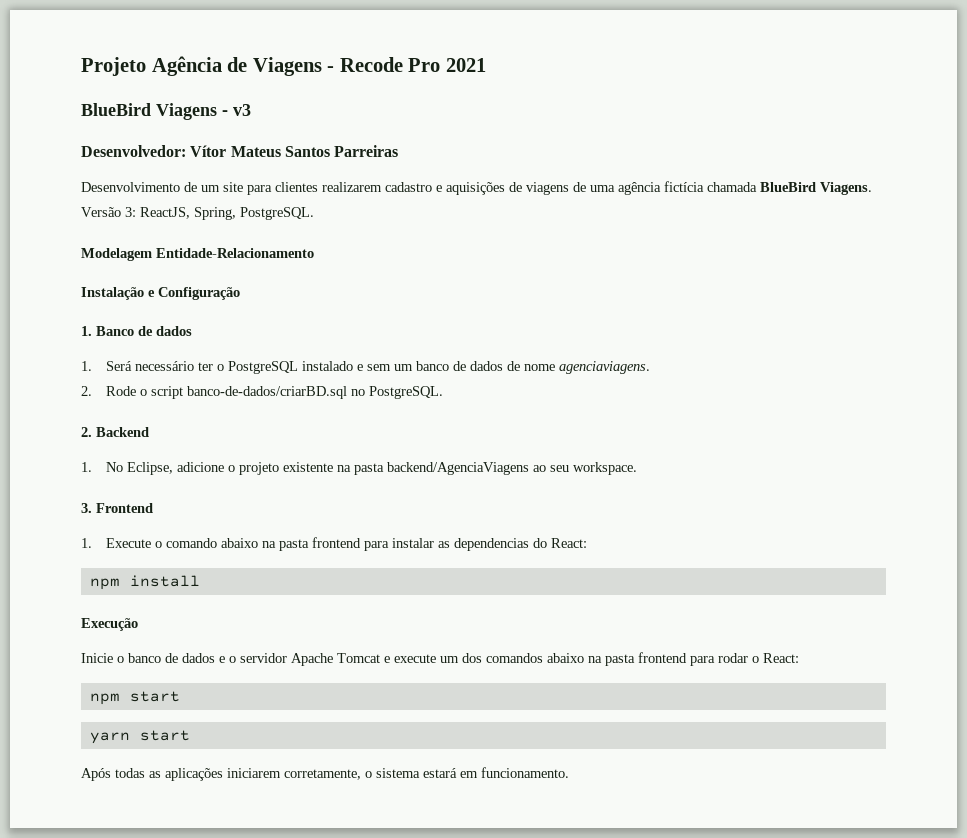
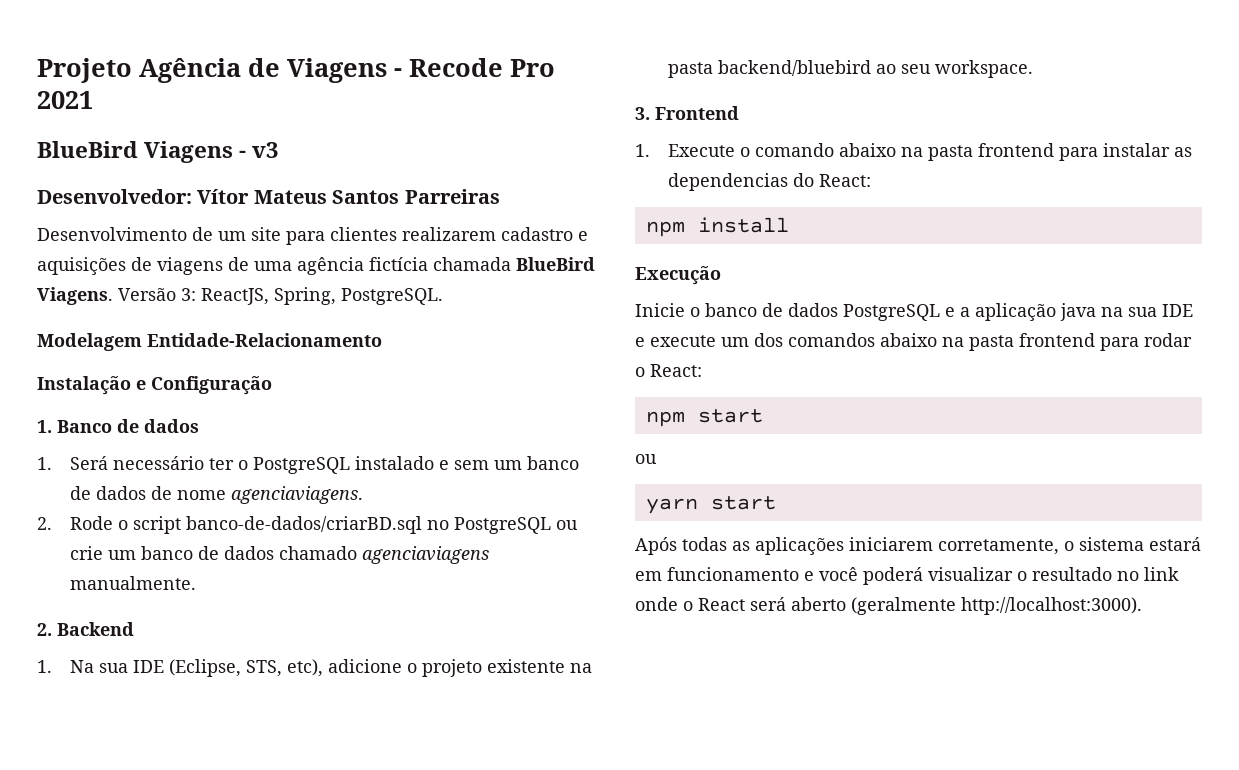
- 2. Rode o script banco-de-dados/criarBD.sql no PostgreSQL.
+ 2. Rode o script banco-de-dados/criarBD.sql no PostgreSQL ou crie um banco de dados chamado agenciaviagens manualmente.
  2. Backend
- 1. No Eclipse, adicione o projeto existente na pasta backend/AgenciaViagens ao seu workspace.
+ 1. Na sua IDE (Eclipse, STS, etc), adicione o projeto existente na pasta backend/bluebird ao seu workspace.
- Inicie o banco de dados e o servidor Apache Tomcat e execute um dos comandos abaixo na pasta frontend para rodar o React:
+ Inicie o banco de dados PostgreSQL e a aplicação java na sua IDE e execute um dos comandos abaixo na pasta frontend para rodar o React:
  npm start
+ ou
- Após todas as aplicações iniciarem corretamente, o sistema estará em funcionamento.
+ Após todas as aplicações iniciarem corretamente, o sistema estará em funcionamento e você poderá visualizar o resultado no link onde o React será aberto (geralmente http://localhost:3000).

